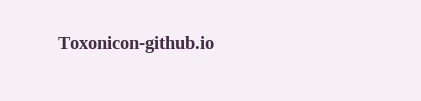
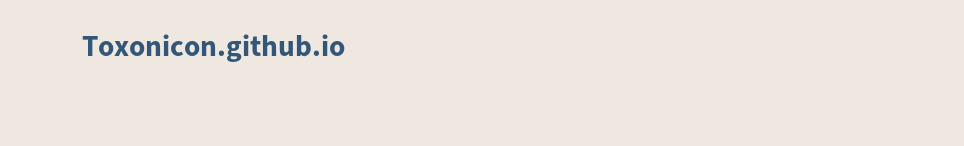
- Toxonicon-github.io
+ Toxonicon.github.io

